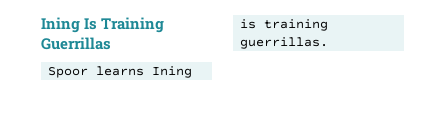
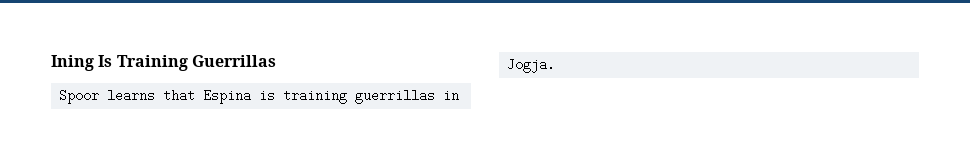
- Spoor learns Ining is training guerrillas.
+ Spoor learns that Espina is training guerrillas in Jogja.

